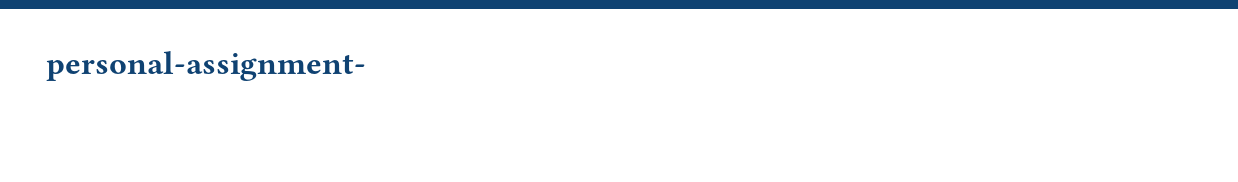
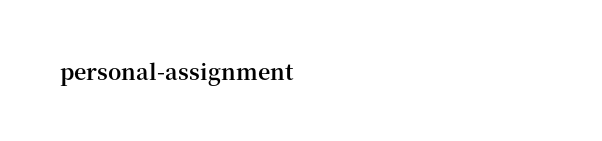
- personal-assignment-
+ personal-assignment

